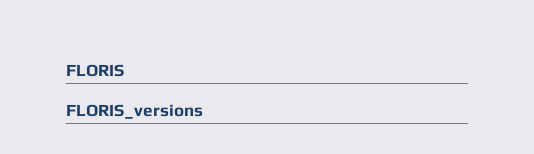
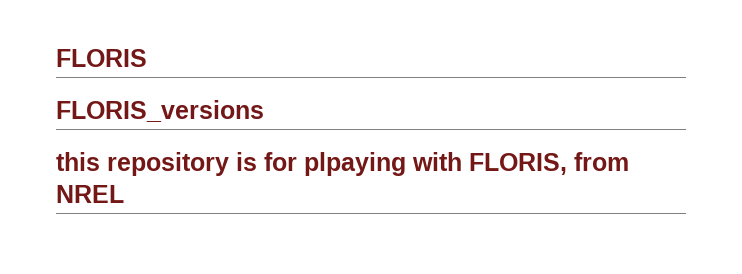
+ this repository is for plpaying with FLORIS, from NREL

